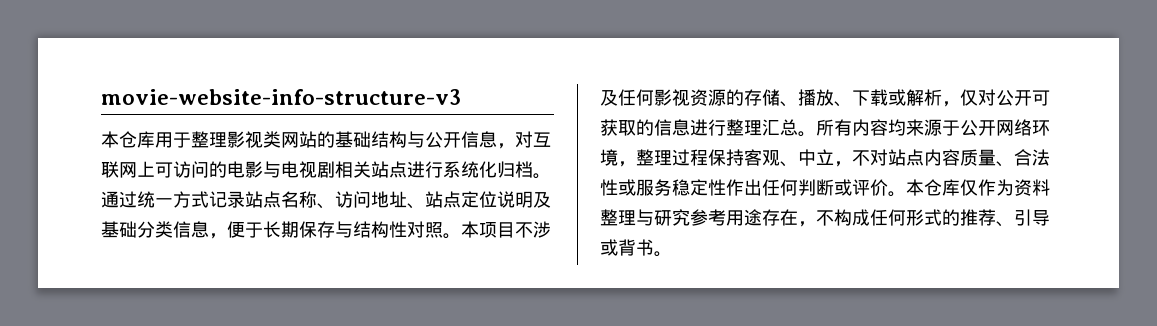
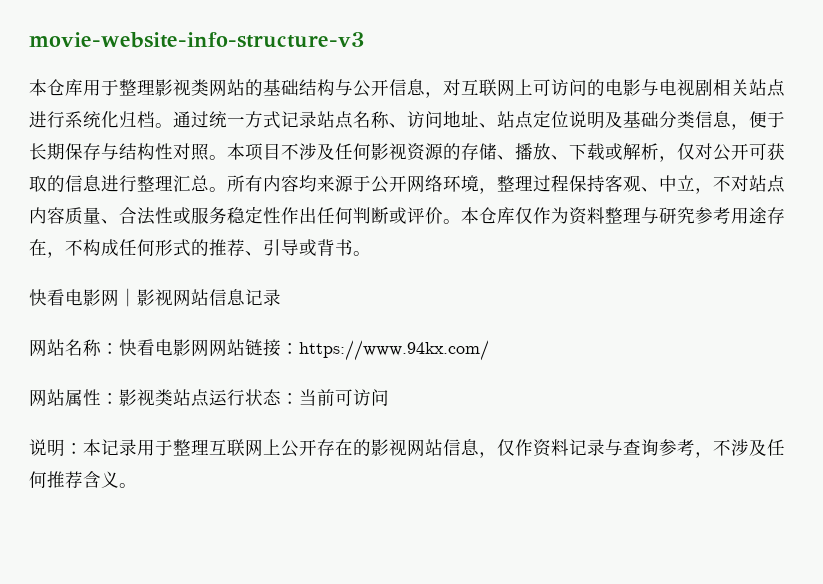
+ 快看电影网｜影视网站信息记录
+ 网站名称：快看电影网网站链接：https://www.94kx.com/
+ 网站属性：影视类站点运行状态：当前可访问
+ 说明：本记录用于整理互联网上公开存在的影视网站信息，仅作资料记录与查询参考，不涉及任何推荐含义。

